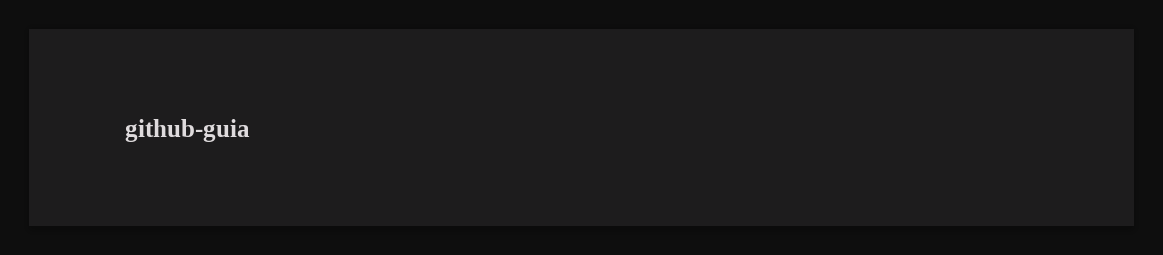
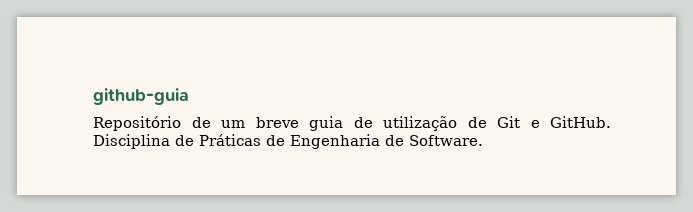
+ Repositório de um breve guia de utilização de Git e GitHub. Disciplina de Práticas de Engenharia de Software.

